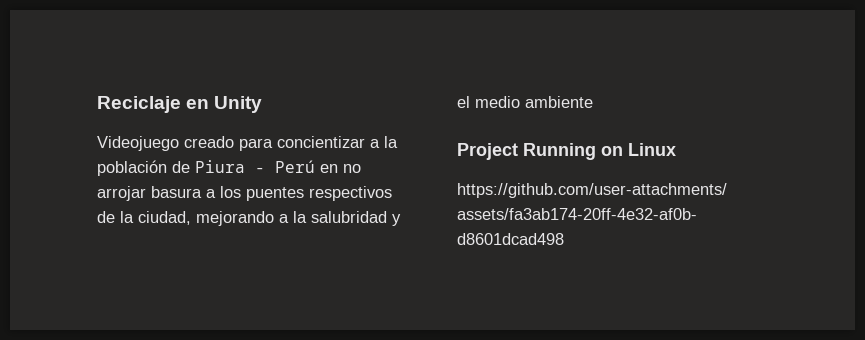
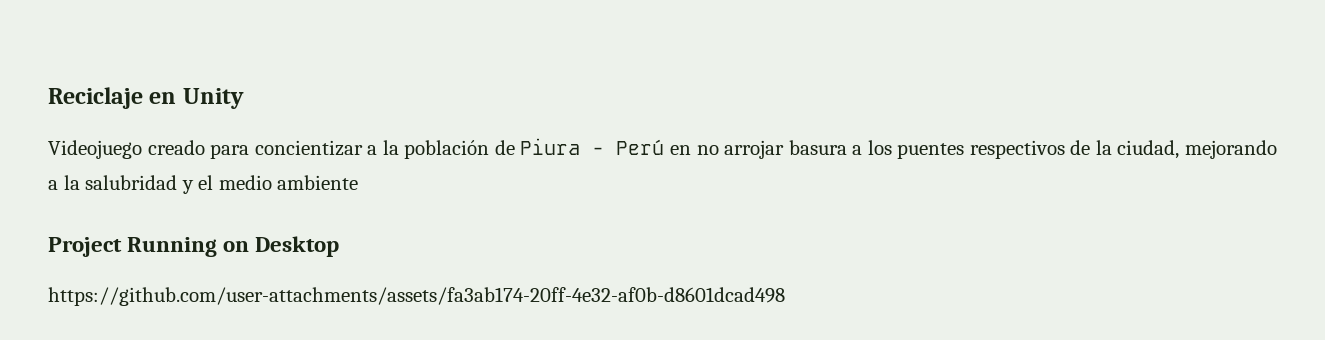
- Project Running on Linux
+ Project Running on Desktop

